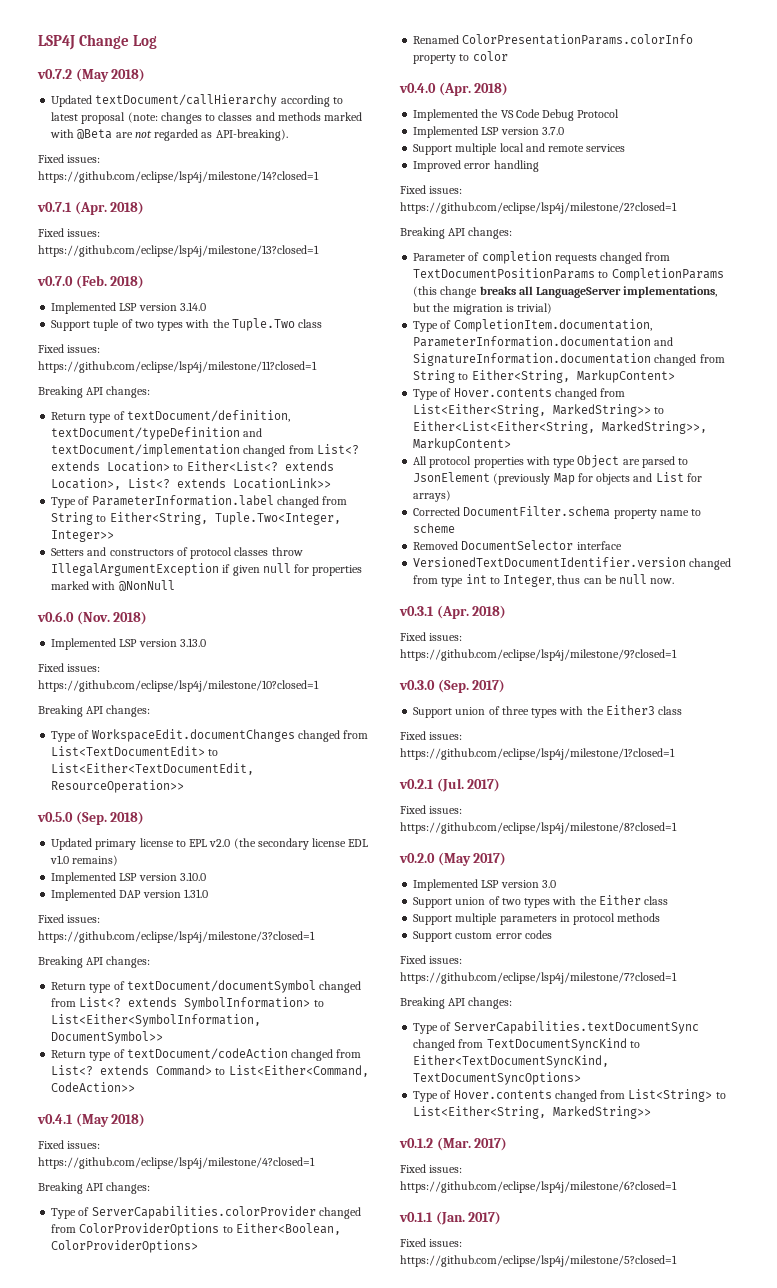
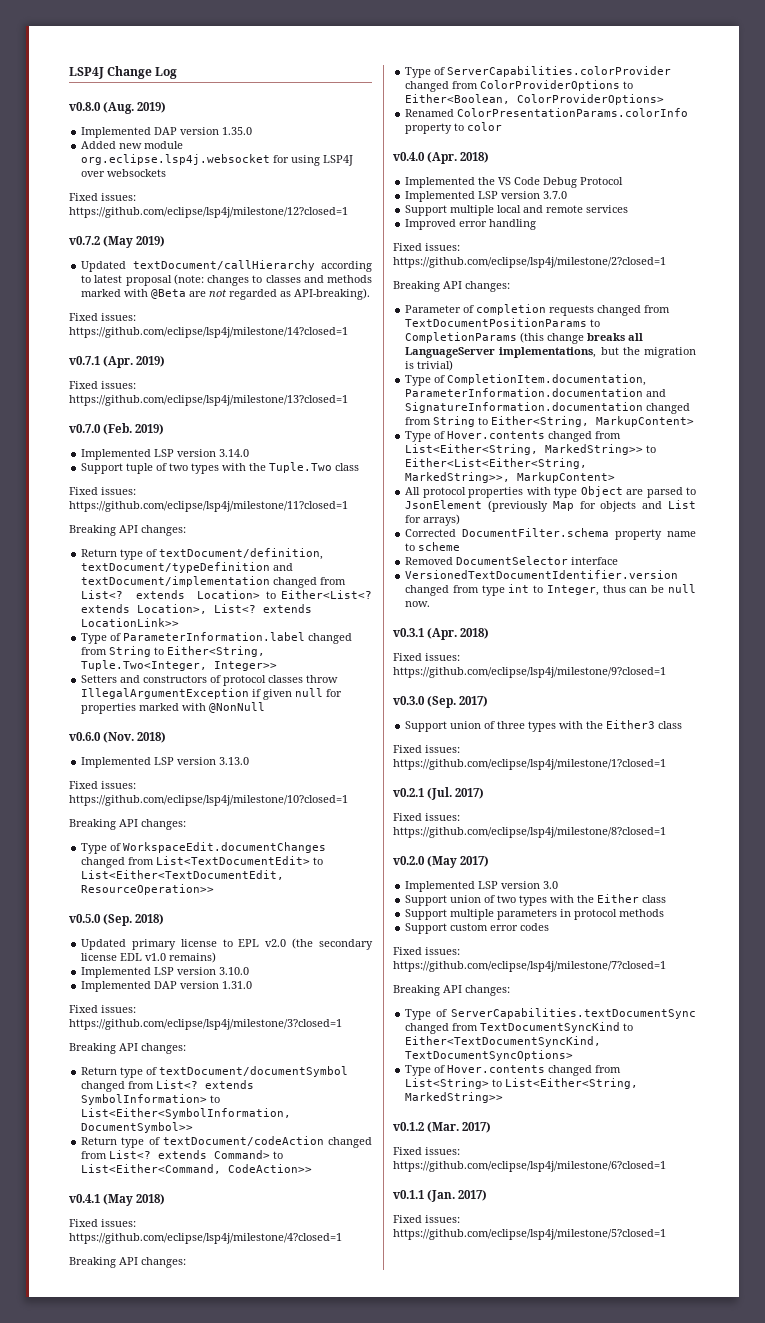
+ v0.8.0 (Aug. 2019)
+ Implemented DAP version 1.35.0
+ Added new module org.eclipse.lsp4j.websocket for using LSP4J over websockets
+ Fixed issues: https://github.com/eclipse/lsp4j/milestone/12?closed=1
- v0.7.2 (May 2018)
+ v0.7.2 (May 2019)
- v0.7.1 (Apr. 2018)
+ v0.7.1 (Apr. 2019)
- v0.7.0 (Feb. 2018)
+ v0.7.0 (Feb. 2019)

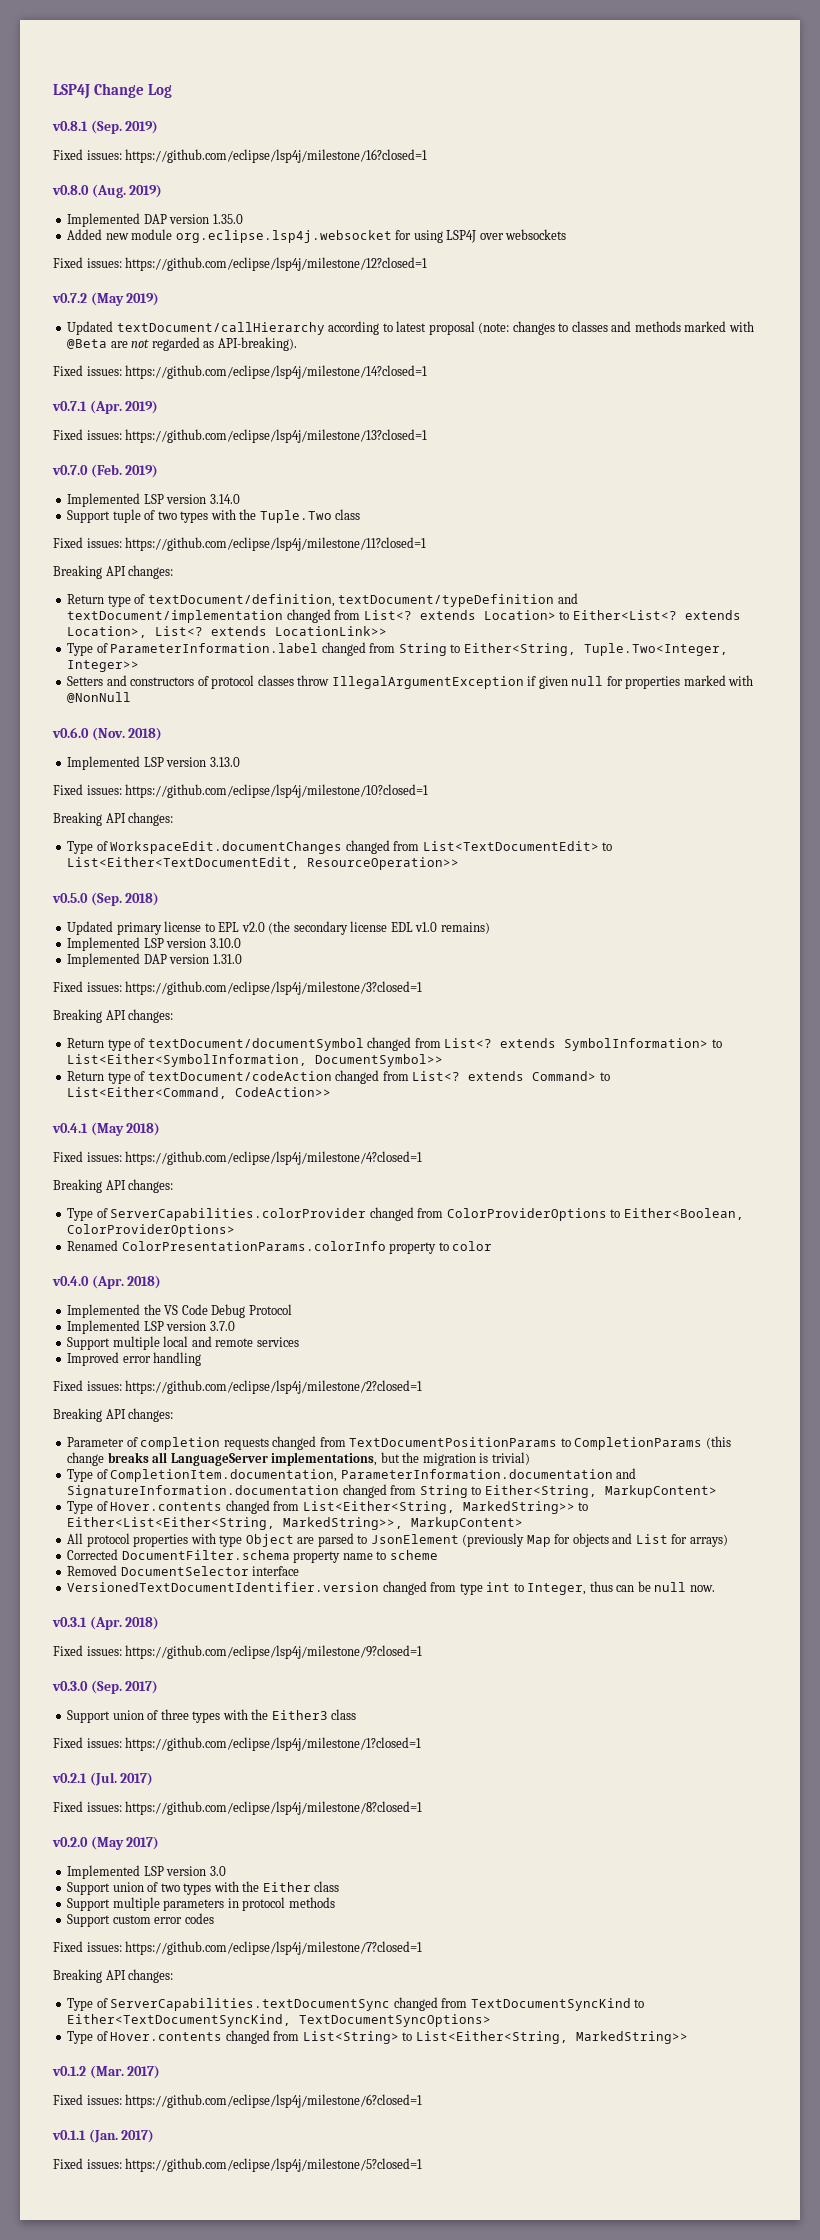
+ v0.8.1 (Sep. 2019)
+ Fixed issues: https://github.com/eclipse/lsp4j/milestone/16?closed=1

